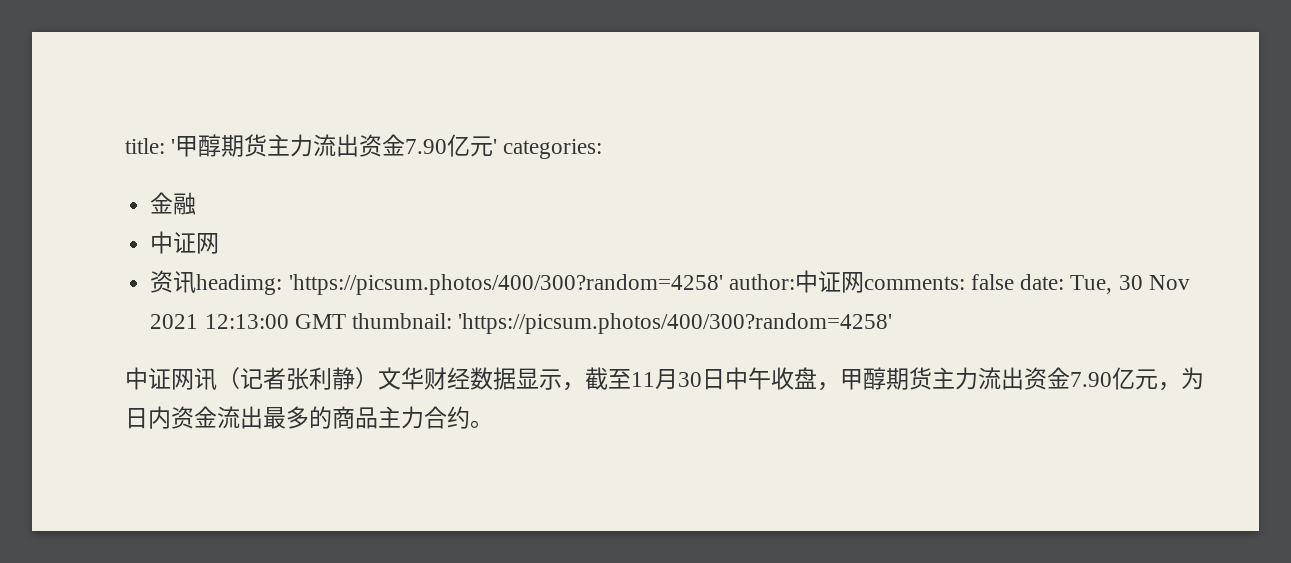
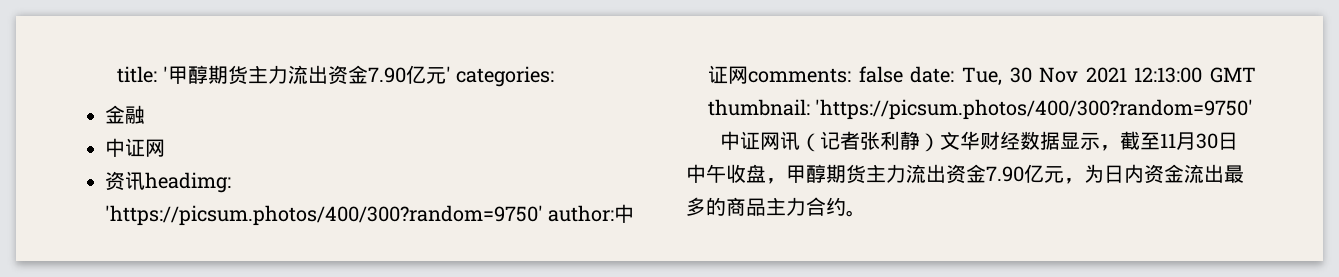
- 资讯headimg: 'https://picsum.photos/400/300?random=4258' author:中证网comments: false date: Tue, 30 Nov 2021 12:13:00 GMT thumbnail: 'https://picsum.photos/400/300?random=4258'
+ 资讯headimg: 'https://picsum.photos/400/300?random=9750' author:中证网comments: false date: Tue, 30 Nov 2021 12:13:00 GMT thumbnail: 'https://picsum.photos/400/300?random=9750'

